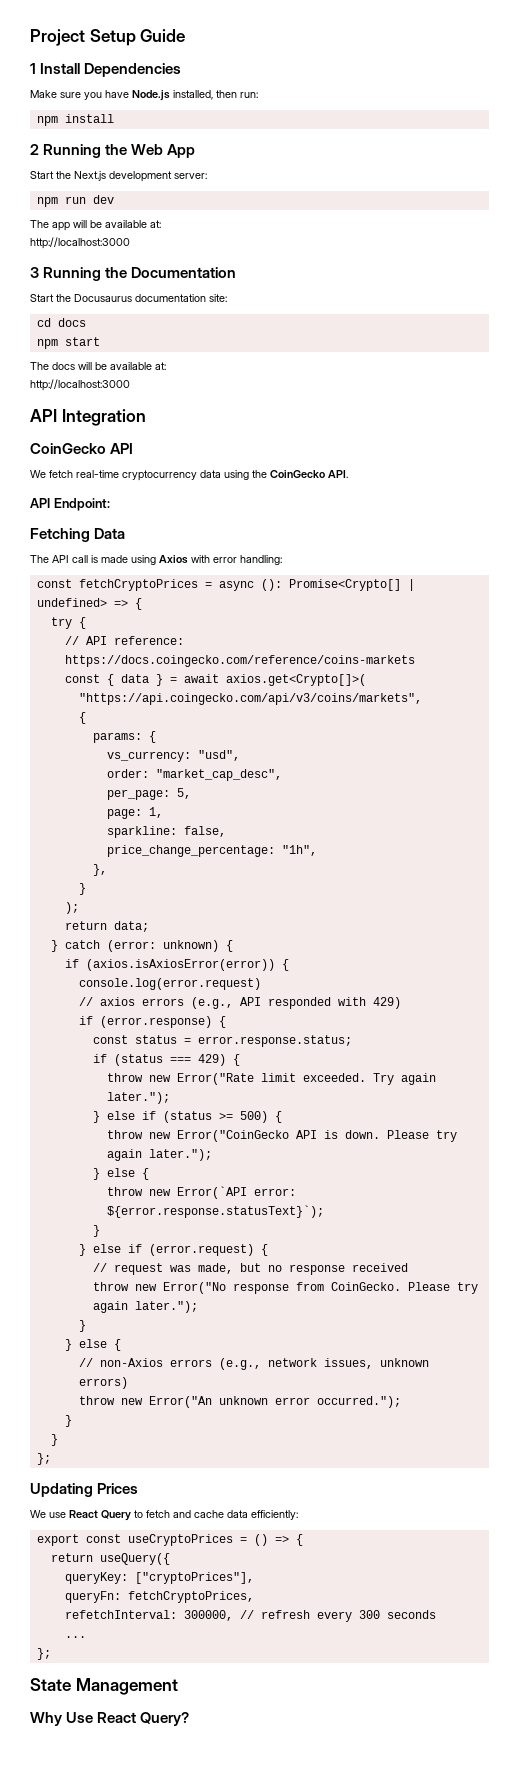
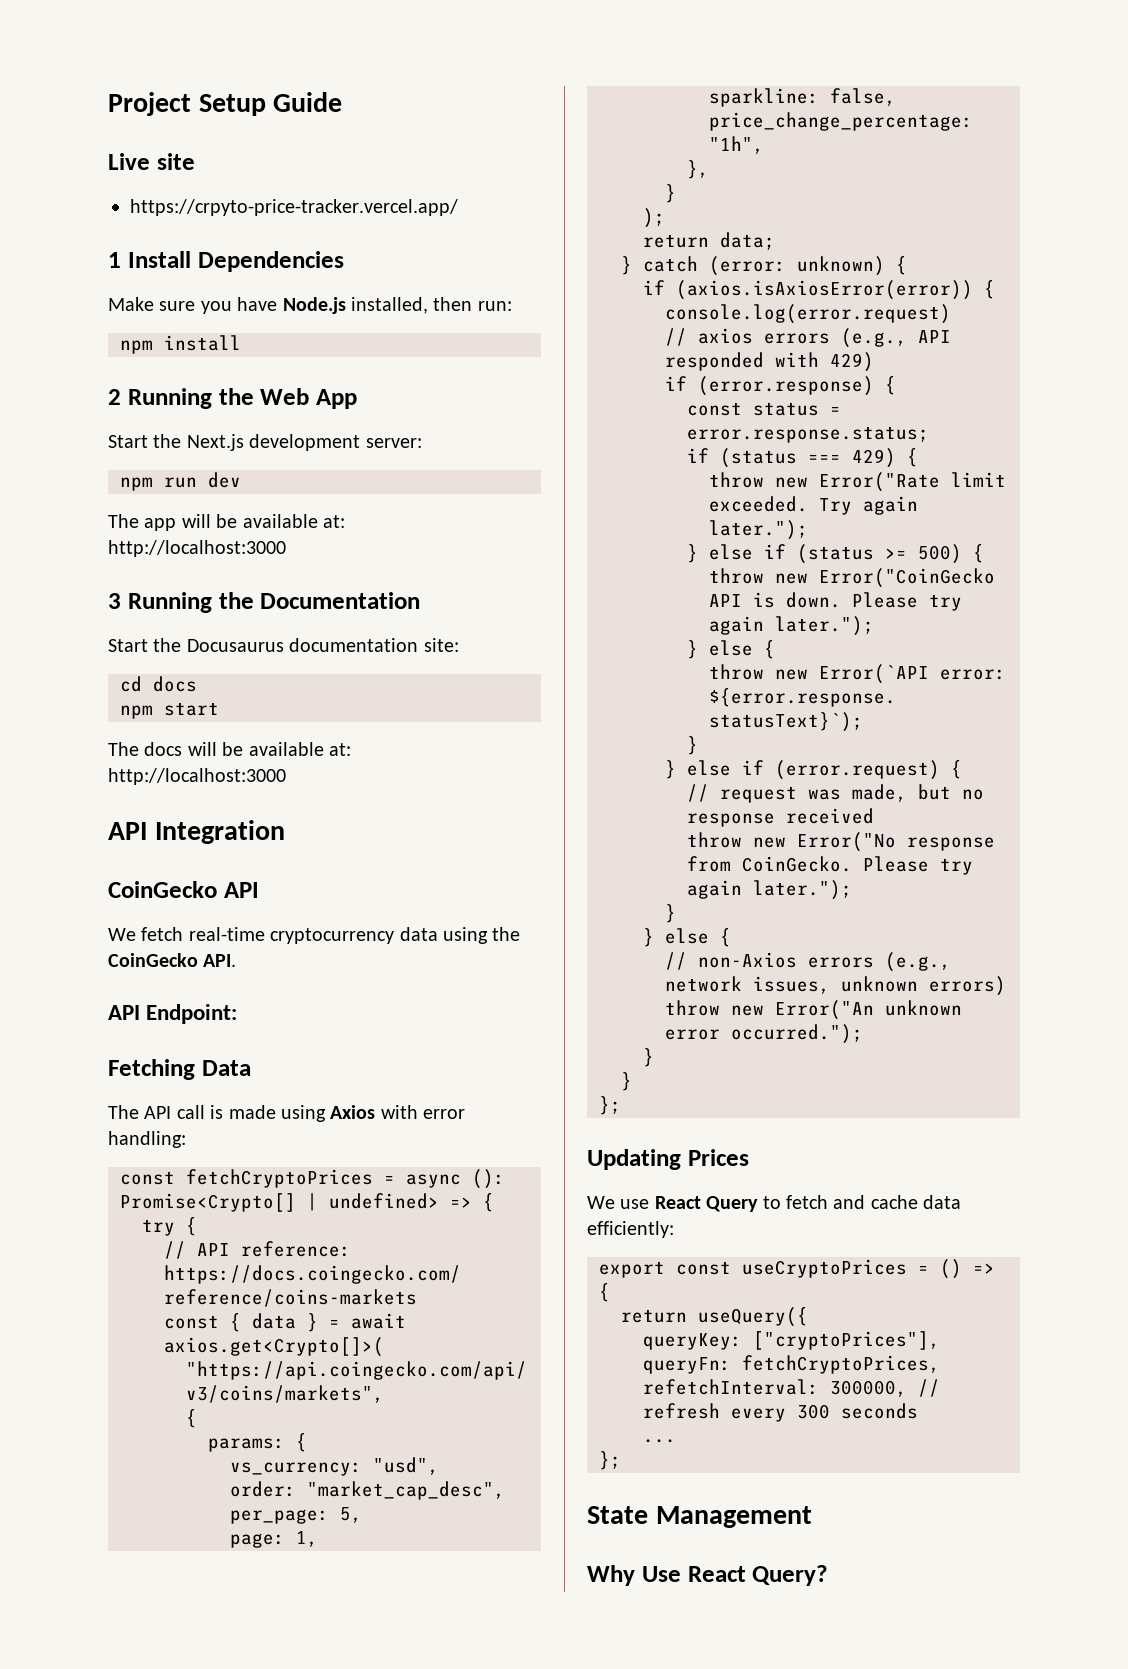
+ Live site
+ https://crpyto-price-tracker.vercel.app/

